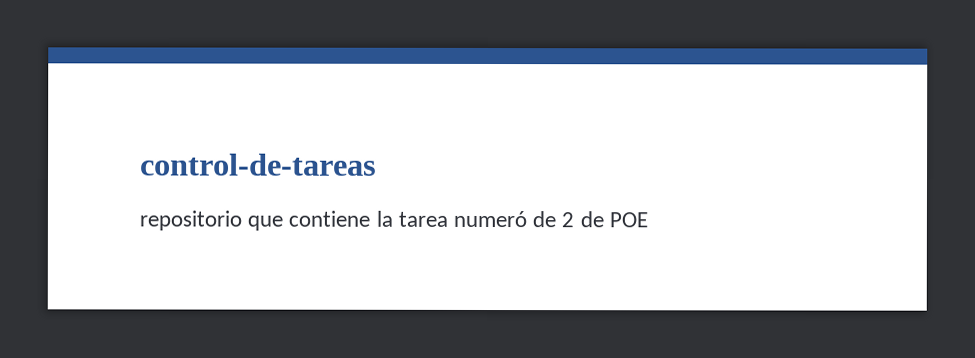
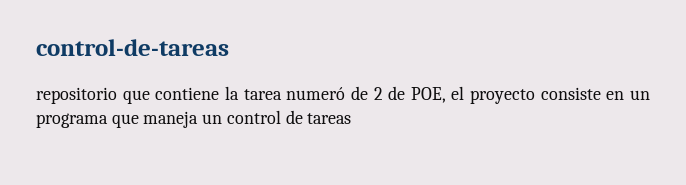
- repositorio que contiene la tarea numeró de 2 de POE
+ repositorio que contiene la tarea numeró de 2 de POE, el proyecto consiste en un programa que maneja un control de tareas

